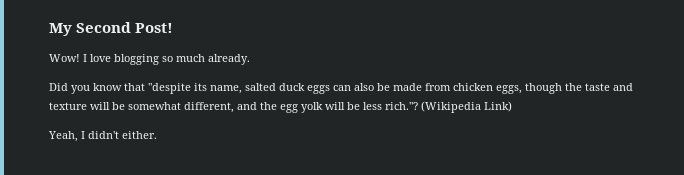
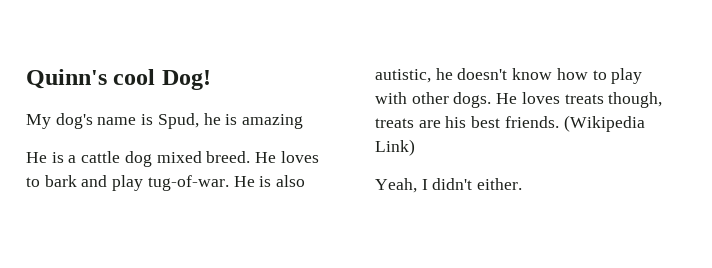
- My Second Post!
- Wow! I love blogging so much already.
- Did you know that "despite its name, salted duck eggs can also be made from chicken eggs, though the taste and texture will be somewhat different, and the egg yolk will be less rich."?
+ Quinn's cool Dog!
+ My dog's name is Spud, he is amazing
+ He is a cattle dog mixed breed. He loves to bark and play tug-of-war. He is also autistic, he doesn't know how to play with other dogs. He loves treats though, treats are his best friends.

